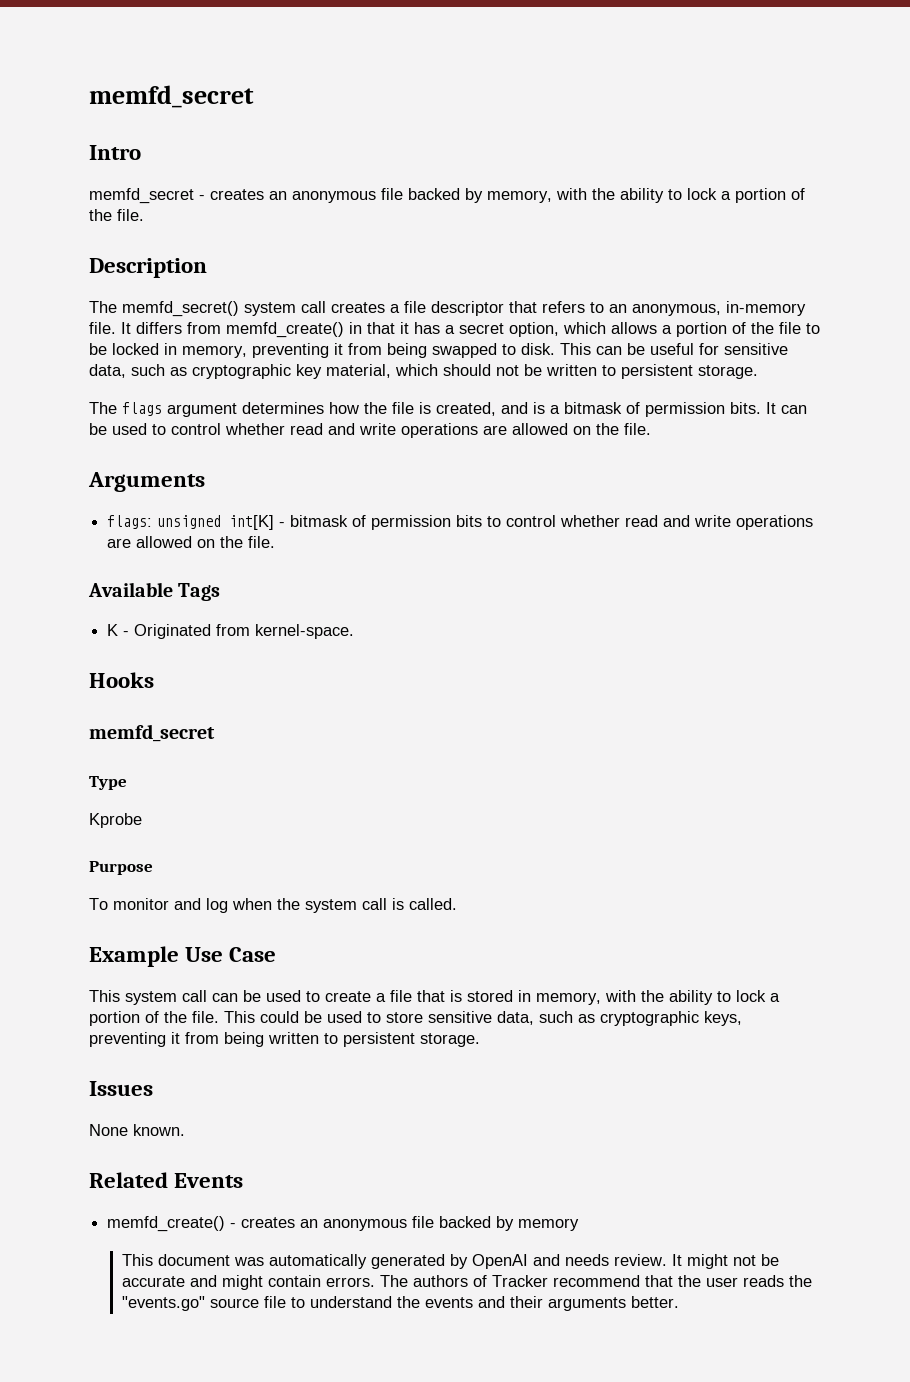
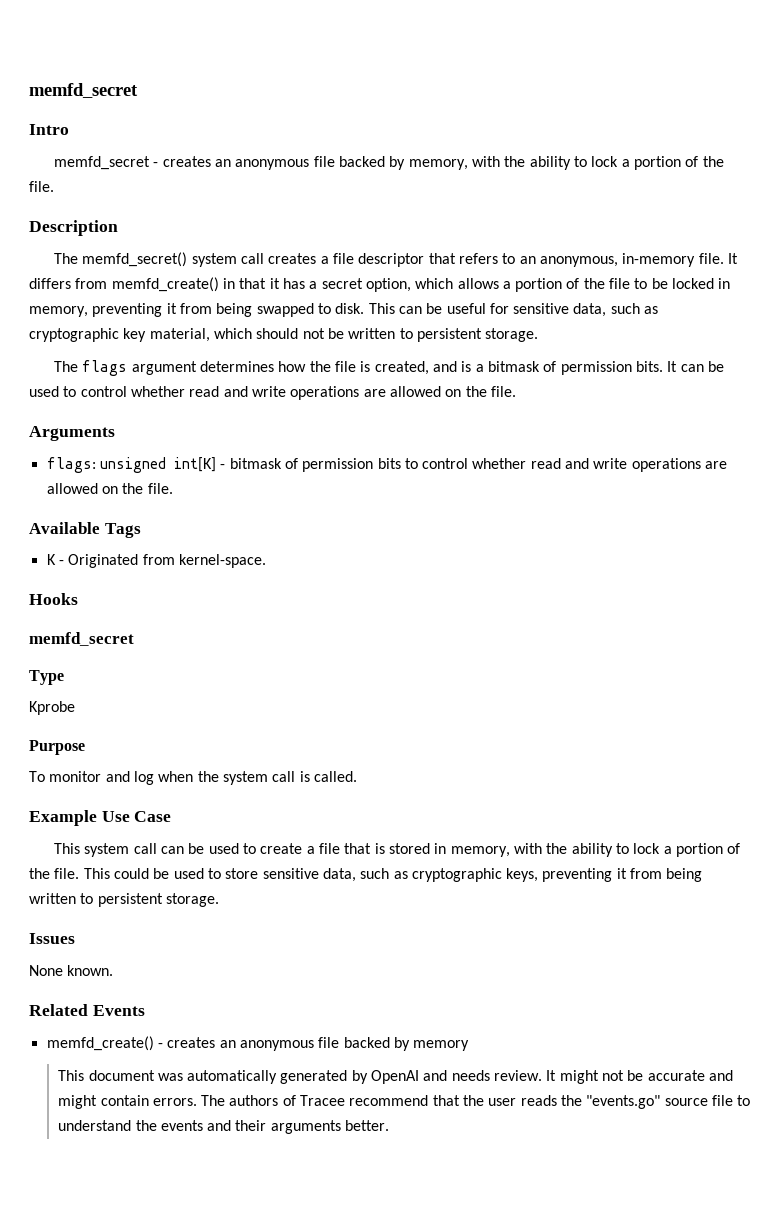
- The authors of Tracker recommend that the user reads the "events.go" source file to understand the events and their arguments better.
+ The authors of Tracee recommend that the user reads the "events.go" source file to understand the events and their arguments better.

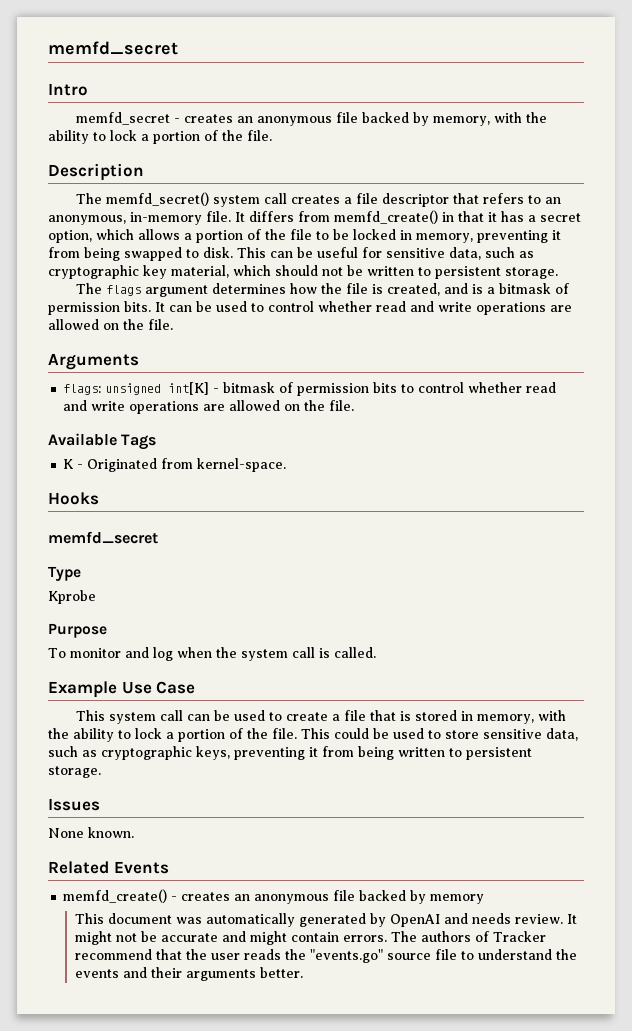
- The authors of Tracee recommend that the user reads the "events.go" source file to understand the events and their arguments better.
+ The authors of Tracker recommend that the user reads the "events.go" source file to understand the events and their arguments better.

